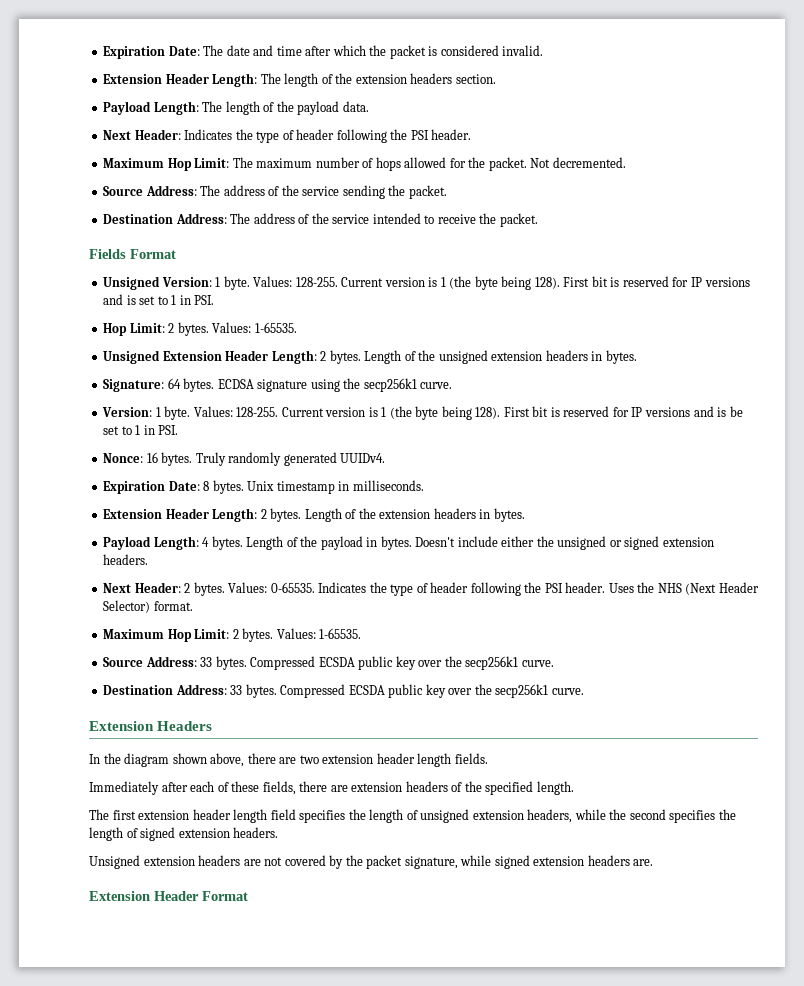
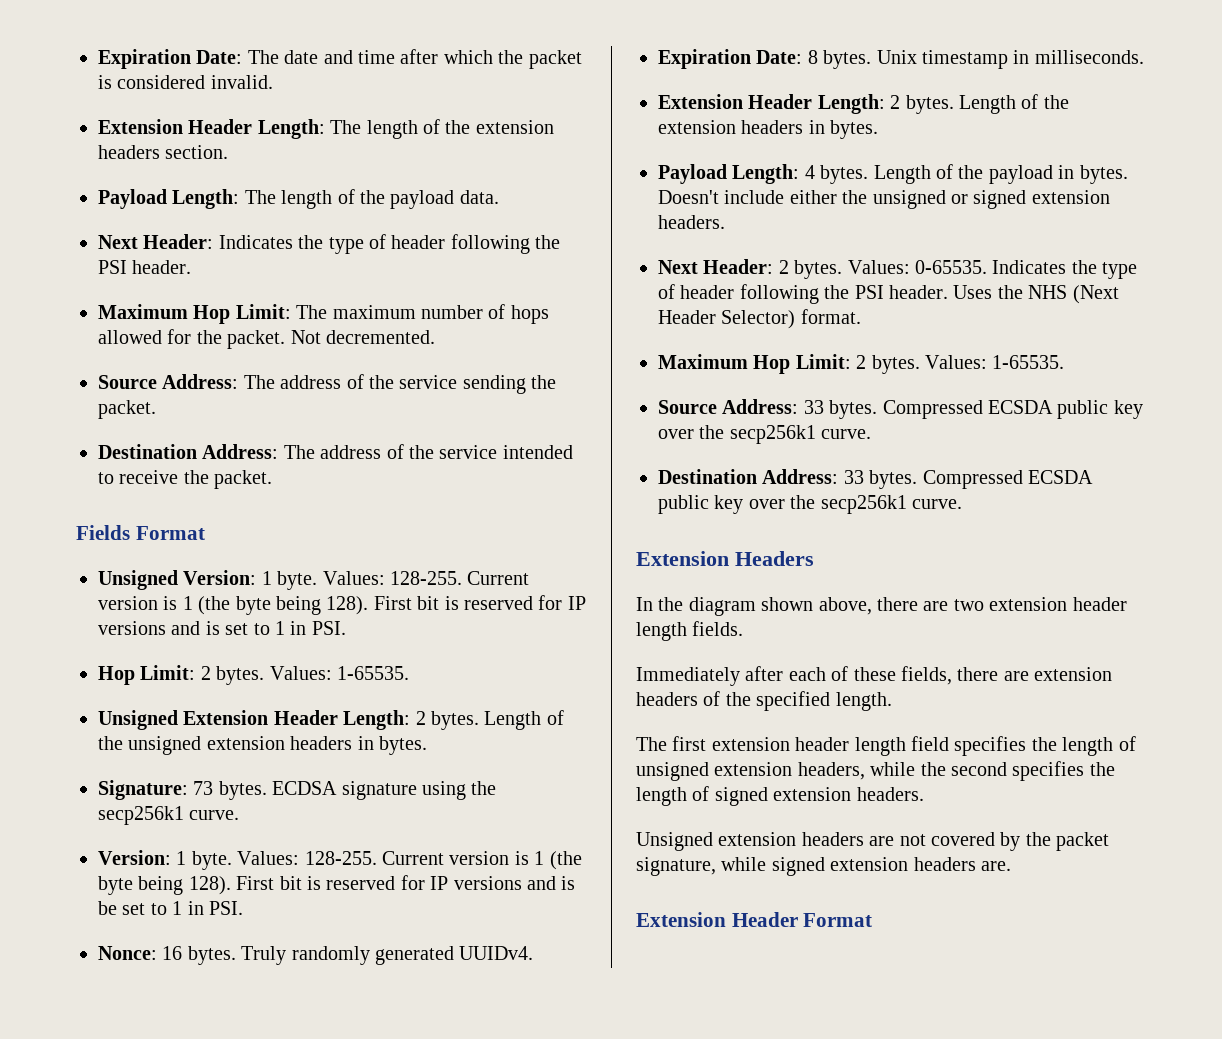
- Signature: 64 bytes.
+ Signature: 73 bytes.

